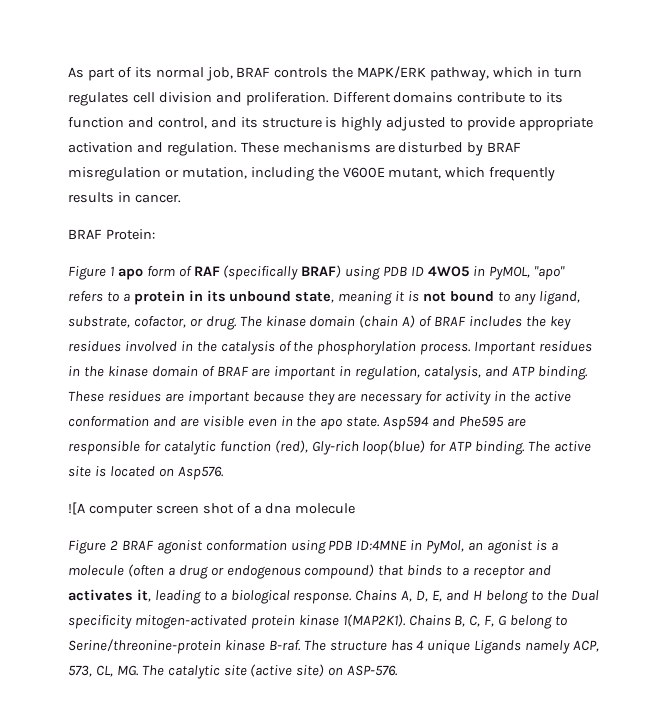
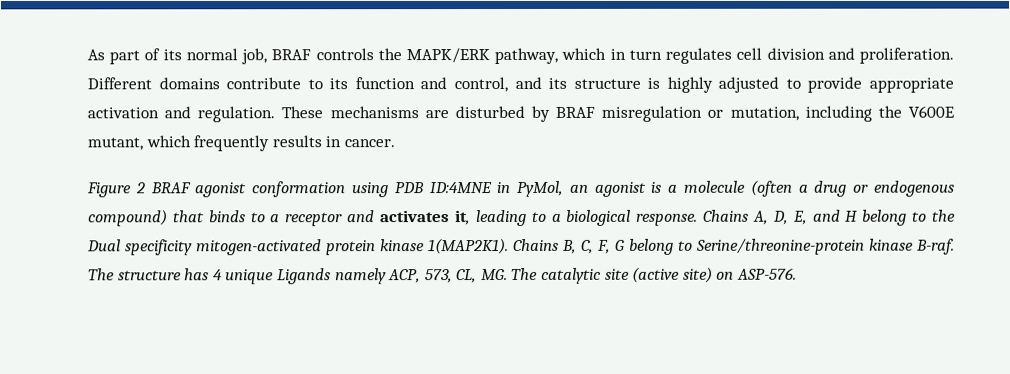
- BRAF Protein:
- Figure 1 apo form of RAF (specifically BRAF) using PDB ID 4WO5 in PyMOL, "apo" refers to a protein in its unbound state, meaning it is not bound to any ligand, substrate, cofactor, or drug. The kinase domain (chain A) of BRAF includes the key residues involved in the catalysis of the phosphorylation process. Important residues in the kinase domain of BRAF are important in regulation, catalysis, and ATP binding. These residues are important because they are necessary for activity in the active conformation and are visible even in the apo state. Asp594 and Phe595 are responsible for catalytic function (red), Gly-rich loop(blue) for ATP binding. The active site is located on Asp576.
- ![A computer screen shot of a dna molecule

